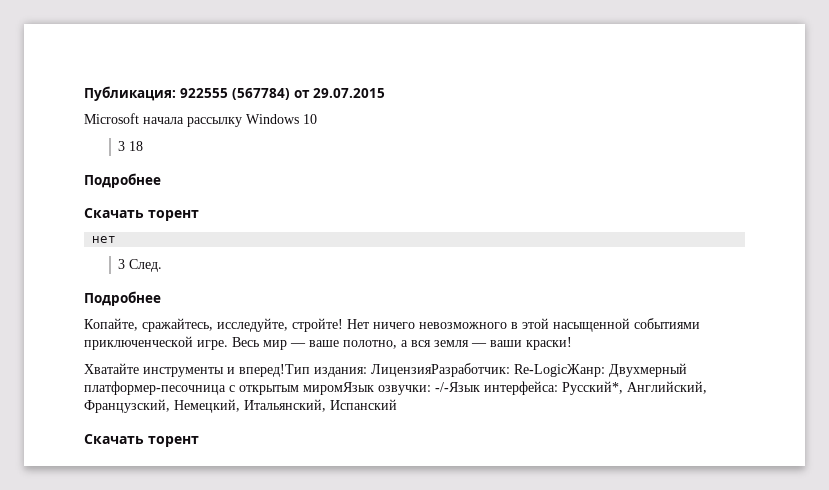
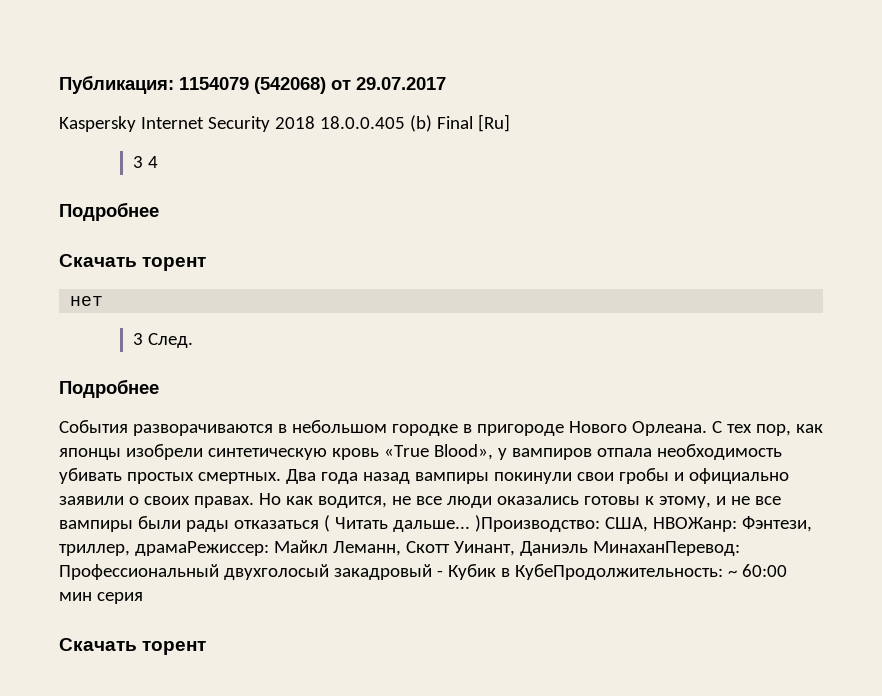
- Публикация: 922555 (567784) от 29.07.2015
- Microsoft начала рассылку Windows 10
- 3 18
+ Публикация: 1154079 (542068) от 29.07.2017
+ Kaspersky Internet Security 2018 18.0.0.405 (b) Final [Ru]
+ 3 4
- Копайте, сражайтесь, исследуйте, стройте! Нет ничего невозможного в этой насыщенной событиями приключенческой игре. Весь мир — ваше полотно, а вся земля — ваши краски!
- Хватайте инструменты и вперед!Тип издания: ЛицензияРазработчик: Re-LogicЖанр: Двухмерный платформер-песочница с открытым миромЯзык озвучки: -/-Язык интерфейса: Русский*, Английский, Французский, Немецкий, Итальянский, Испанский
+ События разворачиваются в небольшом городке в пригороде Нового Орлеана. С тех пор, как японцы изобрели синтетическую кровь «True Blood», у вампиров отпала необходимость убивать простых смертных. Два года назад вампиры покинули свои гробы и официально заявили о своих правах. Но как водится, не все люди оказались готовы к этому, и не все вампиры были рады отказаться ( Читать дальше... )Производство: США, НВОЖанр: Фэнтези, триллер, драмаРежиссер: Майкл Леманн, Скотт Уинант, Даниэль МинаханПеревод: Профессиональный двухголосый закадровый - Кубик в КубеПродолжительность: ~ 60:00 мин серия

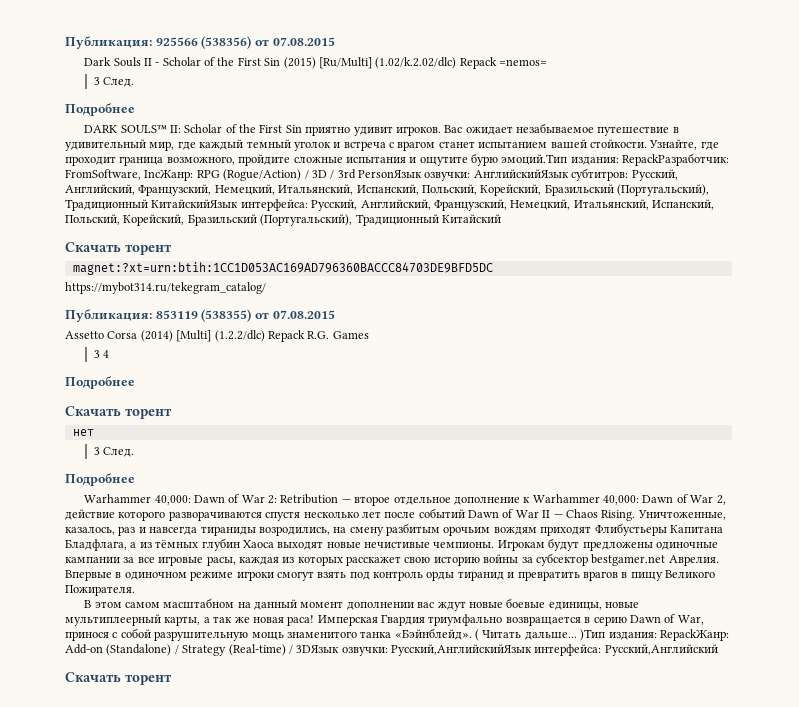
- Публикация: 1154079 (542068) от 29.07.2017
- Kaspersky Internet Security 2018 18.0.0.405 (b) Final [Ru]
+ Публикация: 925566 (538356) от 07.08.2015
+ Dark Souls II - Scholar of the First Sin (2015) [Ru/Multi] (1.02/k.2.02/dlc) Repack =nemos=
+ 3 След.
+ Подробнее
+ DARK SOULS™ II: Scholar of the First Sin приятно удивит игроков. Вас ожидает незабываемое путешествие в удивительный мир, где каждый темный уголок и встреча с врагом станет испытанием вашей стойкости. Узнайте, где проходит граница возможного, пройдите сложные испытания и ощутите бурю эмоций.Тип издания: RepackРазработчик: FromSoftware, IncЖанр: RPG (Rogue/Action) / 3D / 3rd PersonЯзык озвучки: АнглийскийЯзык субтитров: Русский, Английский, Французский, Немецкий, Итальянский, Испанский, Польский, Корейский, Бразильский (Португальский), Традиционный КитайскийЯзык интерфейса: Русский, Английский, Французский, Немецкий, Итальянский, Испанский, Польский, Корейский, Бразильский (Португальский), Традиционный Китайский
+ Скачать торент
+ magnet:?xt=urn:btih:1CC1D053AC169AD796360BACCC84703DE9BFD5DC
+ https://mybot314.ru/tekegram_catalog/
+ Публикация: 853119 (538355) от 07.08.2015
+ Assetto Corsa (2014) [Multi] (1.2.2/dlc) Repack R.G. Games
- События разворачиваются в небольшом городке в пригороде Нового Орлеана. С тех пор, как японцы изобрели синтетическую кровь «True Blood», у вампиров отпала необходимость убивать простых смертных. Два года назад вампиры покинули свои гробы и официально заявили о своих правах. Но как водится, не все люди оказались готовы к этому, и не все вампиры были рады отказаться ( Читать дальше... )Производство: США, НВОЖанр: Фэнтези, триллер, драмаРежиссер: Майкл Леманн, Скотт Уинант, Даниэль МинаханПеревод: Профессиональный двухголосый закадровый - Кубик в КубеПродолжительность: ~ 60:00 мин серия
+ Warhammer 40,000: Dawn of War 2: Retribution — второе отдельное дополнение к Warhammer 40,000: Dawn of War 2, действие которого разворачиваются спустя несколько лет после событий Dawn of War II — Chaos Rising. Уничтоженные, казалось, раз и навсегда тираниды возродились, на смену разбитым орочьим вождям приходят Флибустьеры Капитана Бладфлага, а из тёмных глубин Хаоса выходят новые нечистивые чемпионы. Игрокам будут предложены одиночные кампании за все игровые расы, каждая из которых расскажет свою историю войны за субсектор bestgamer.net Аврелия. Впервые в одиночном режиме игроки смогут взять под контроль орды тиранид и превратить врагов в пищу Великого Пожирателя.
+ В этом самом масштабном на данный момент дополнении вас ждут новые боевые единицы, новые мультиплеерный карты, а так же новая раса! Имперская Гвардия триумфально возвращается в серию Dawn of War, принося с собой разрушительную мощь знаменитого танка «Бэйнблейд». ( Читать дальше... )Тип издания: RepackЖанр: Add-on (Standalone) / Strategy (Real-time) / 3DЯзык озвучки: Русский,АнглийскийЯзык интерфейса: Русский,Английский

